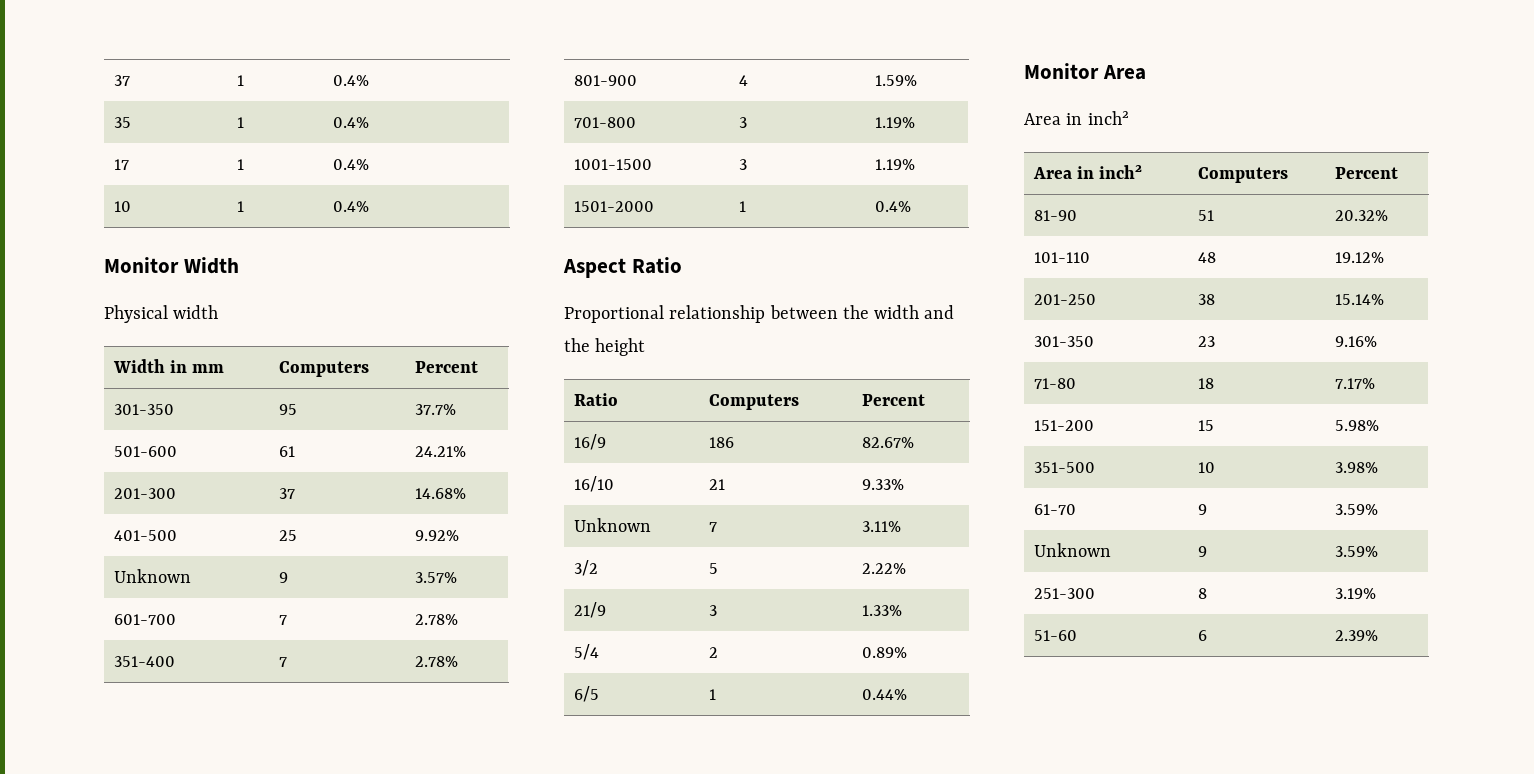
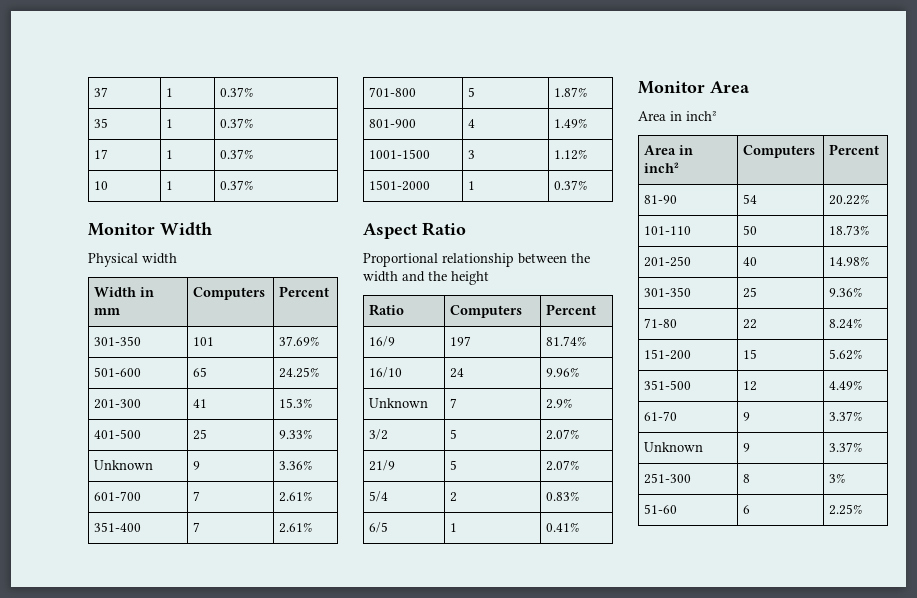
- 37 | 1 | 0.4%
+ 37 | 1 | 0.37%
- 35 | 1 | 0.4%
+ 35 | 1 | 0.37%
- 17 | 1 | 0.4%
+ 17 | 1 | 0.37%
- 10 | 1 | 0.4%
+ 10 | 1 | 0.37%
- 301-350 | 95 | 37.7%
+ 301-350 | 101 | 37.69%
- 501-600 | 61 | 24.21%
+ 501-600 | 65 | 24.25%
- 201-300 | 37 | 14.68%
+ 201-300 | 41 | 15.3%
- 401-500 | 25 | 9.92%
- Unknown | 9 | 3.57%
+ 401-500 | 25 | 9.33%
+ Unknown | 9 | 3.36%
- 601-700 | 7 | 2.78%
+ 601-700 | 7 | 2.61%
- 351-400 | 7 | 2.78%
- 801-900 | 4 | 1.59%
- 701-800 | 3 | 1.19%
+ 351-400 | 7 | 2.61%
+ 701-800 | 5 | 1.87%
+ 801-900 | 4 | 1.49%
- 1001-1500 | 3 | 1.19%
+ 1001-1500 | 3 | 1.12%
- 1501-2000 | 1 | 0.4%
+ 1501-2000 | 1 | 0.37%
- 16/9 | 186 | 82.67%
+ 16/9 | 197 | 81.74%
- 16/10 | 21 | 9.33%
+ 16/10 | 24 | 9.96%
- Unknown | 7 | 3.11%
+ Unknown | 7 | 2.9%
- 3/2 | 5 | 2.22%
+ 3/2 | 5 | 2.07%
- 21/9 | 3 | 1.33%
+ 21/9 | 5 | 2.07%
- 5/4 | 2 | 0.89%
+ 5/4 | 2 | 0.83%
- 6/5 | 1 | 0.44%
+ 6/5 | 1 | 0.41%
- 81-90 | 51 | 20.32%
+ 81-90 | 54 | 20.22%
- 101-110 | 48 | 19.12%
+ 101-110 | 50 | 18.73%
- 201-250 | 38 | 15.14%
- 301-350 | 23 | 9.16%
+ 201-250 | 40 | 14.98%
+ 301-350 | 25 | 9.36%
- 71-80 | 18 | 7.17%
+ 71-80 | 22 | 8.24%
- 151-200 | 15 | 5.98%
+ 151-200 | 15 | 5.62%
- 351-500 | 10 | 3.98%
+ 351-500 | 12 | 4.49%
- 61-70 | 9 | 3.59%
- Unknown | 9 | 3.59%
+ 61-70 | 9 | 3.37%
+ Unknown | 9 | 3.37%
- 251-300 | 8 | 3.19%
+ 251-300 | 8 | 3%
- 51-60 | 6 | 2.39%
+ 51-60 | 6 | 2.25%

